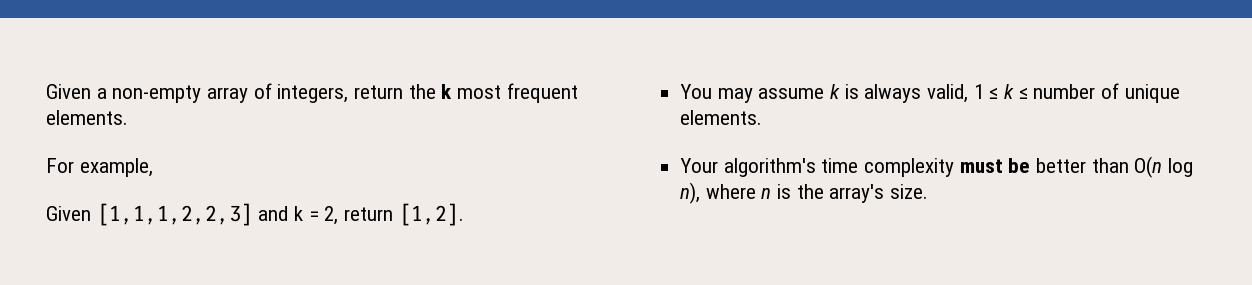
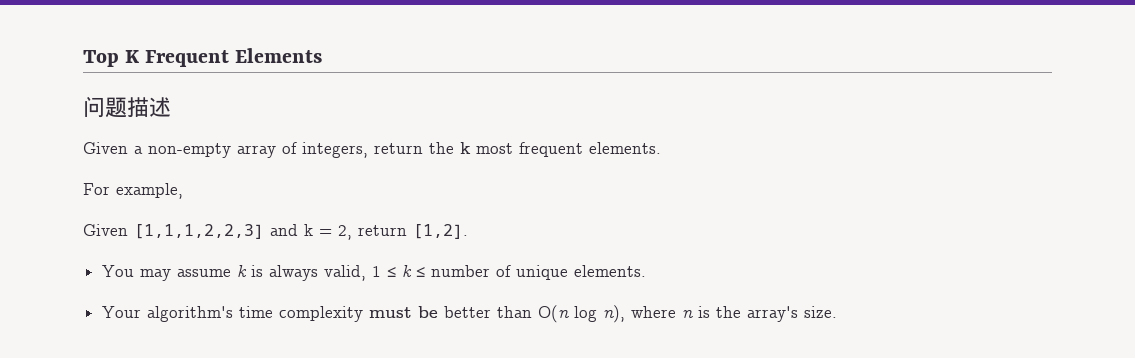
+ Top K Frequent Elements
+ 问题描述

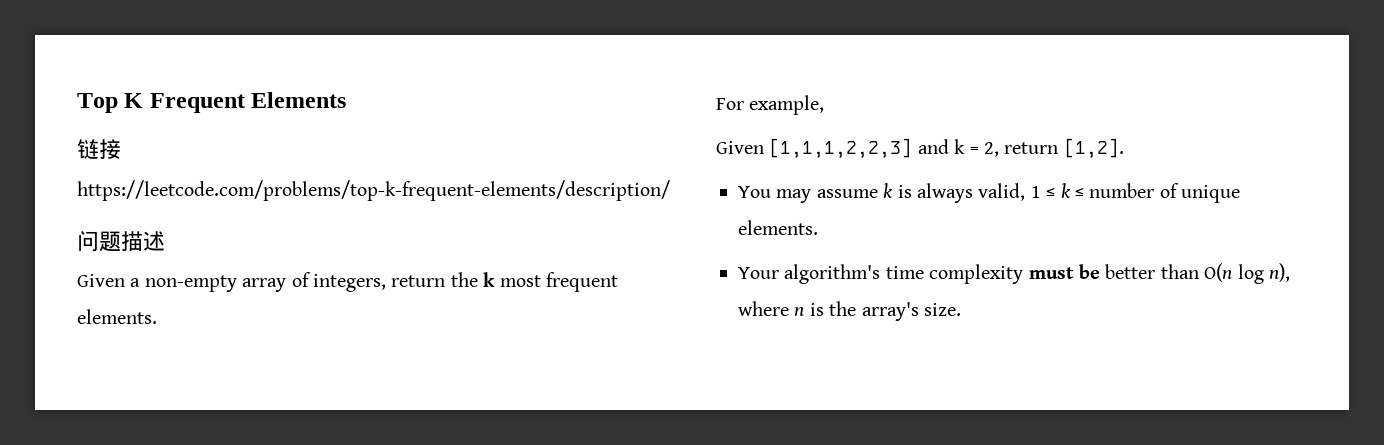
+ 链接
+ https://leetcode.com/problems/top-k-frequent-elements/description/

